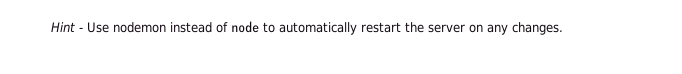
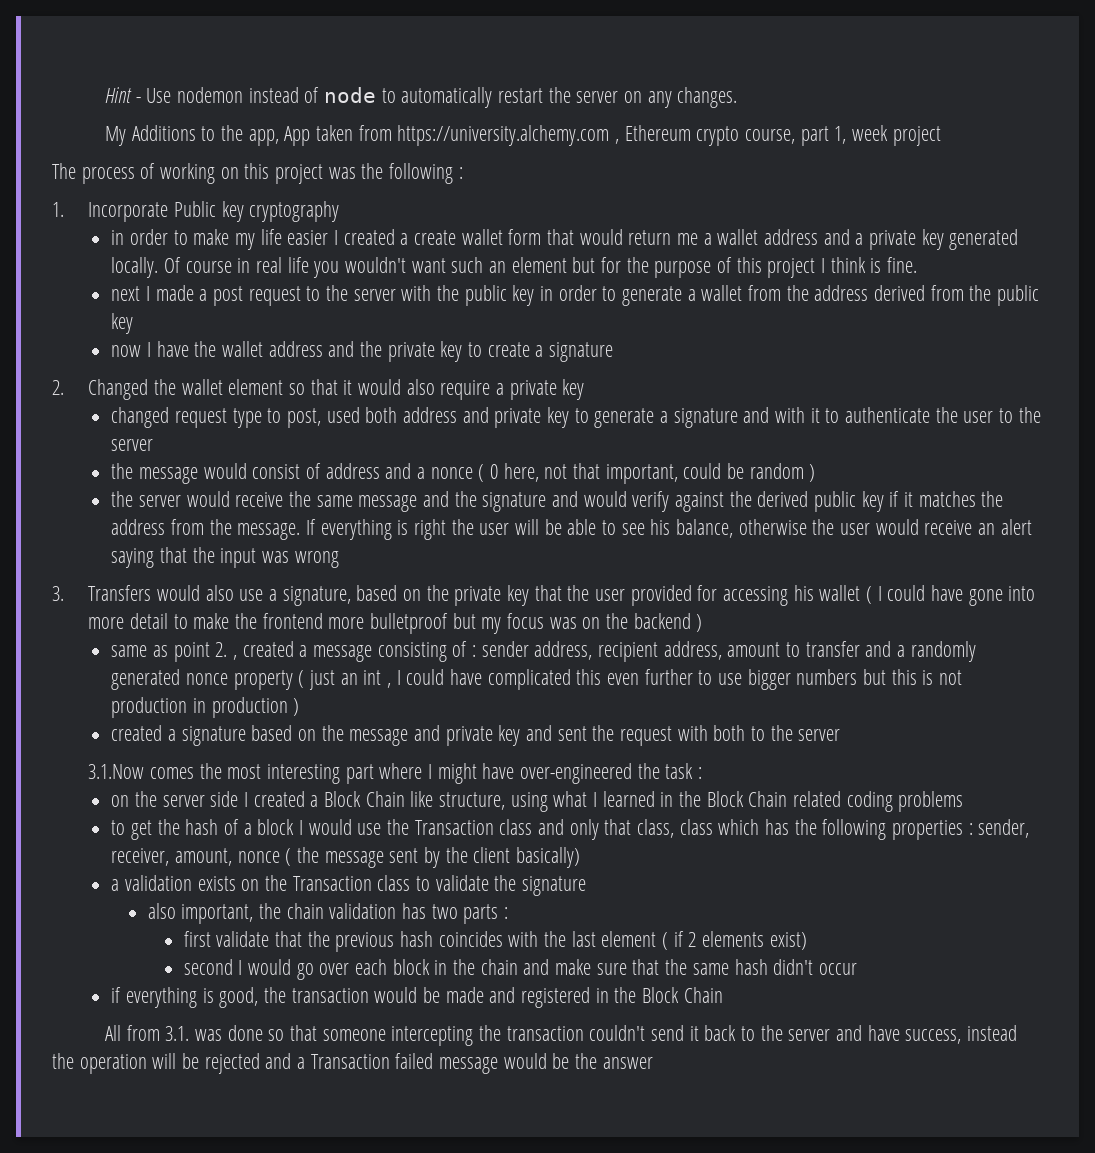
+ My Additions to the app, App taken from https://university.alchemy.com , Ethereum crypto course, part 1, week project
+ The process of working on this project was the following :
+ 1. Incorporate Public key cryptography
+ in order to make my life easier I created a create wallet form that would return me a wallet address and a private key generated locally. Of course in real life you wouldn't want such an element but for the purpose of this project I think is fine.
+ next I made a post request to the server with the public key in order to generate a wallet from the address derived from the public key
+ now I have the wallet address and the private key to create a signature
+ 2. Changed the wallet element so that it would also require a private key
+ changed request type to post, used both address and private key to generate a signature and with it to authenticate the user to the server
+ the message would consist of address and a nonce ( 0 here, not that important, could be random )
+ the server would receive the same message and the signature and would verify against the derived public key if it matches the address from the message. If everything is right the user will be able to see his balance, otherwise the user would receive an alert saying that the input was wrong
+ 3. Transfers would also use a signature, based on the private key that the user provided for accessing his wallet ( I could have gone into more detail to make the frontend more bulletproof but my focus was on the backend )
+ same as point 2. , created a message consisting of : sender address, recipient address, amount to transfer and a randomly generated nonce property ( just an int , I could have complicated this even further to use bigger numbers but this is not production in production )
+ created a signature based on the message and private key and sent the request with both to the server
+ 3.1.Now comes the most interesting part where I might have over-engineered the task :
+ on the server side I created a Block Chain like structure, using what I learned in the Block Chain related coding problems
+ to get the hash of a block I would use the Transaction class and only that class, class which has the following properties : sender, receiver, amount, nonce ( the message sent by the client basically)
+ a validation exists on the Transaction class to validate the signature
+ also important, the chain validation has two parts :
+ first validate that the previous hash coincides with the last element ( if 2 elements exist)
+ second I would go over each block in the chain and make sure that the same hash didn't occur
+ if everything is good, the transaction would be made and registered in the Block Chain
+ All from 3.1. was done so that someone intercepting the transaction couldn't send it back to the server and have success, instead the operation will be rejected and a Transaction failed message would be the answer

